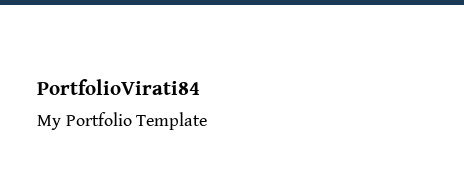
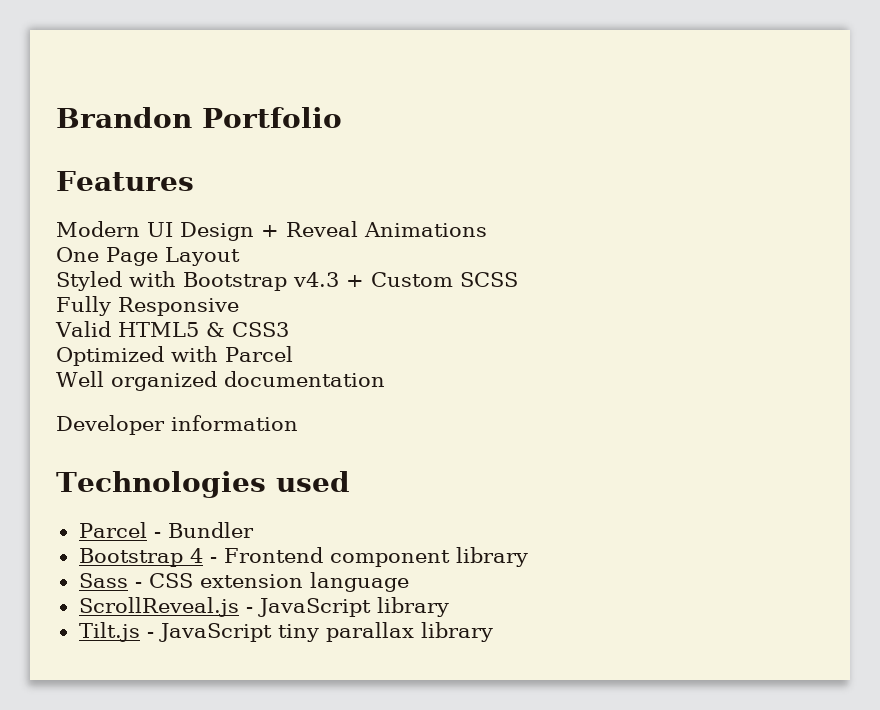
- PortfolioVirati84
- My Portfolio Template
+ Brandon Portfolio
+ Features
+ Modern UI Design + Reveal Animations
+ One Page Layout
+ Styled with Bootstrap v4.3 + Custom SCSS
+ Fully Responsive
+ Valid HTML5 & CSS3
+ Optimized with Parcel
+ Well organized documentation
+ Developer information
+ Technologies used
+ Parcel - Bundler
+ Bootstrap 4 - Frontend component library
+ Sass - CSS extension language
+ ScrollReveal.js - JavaScript library
+ Tilt.js - JavaScript tiny parallax library

